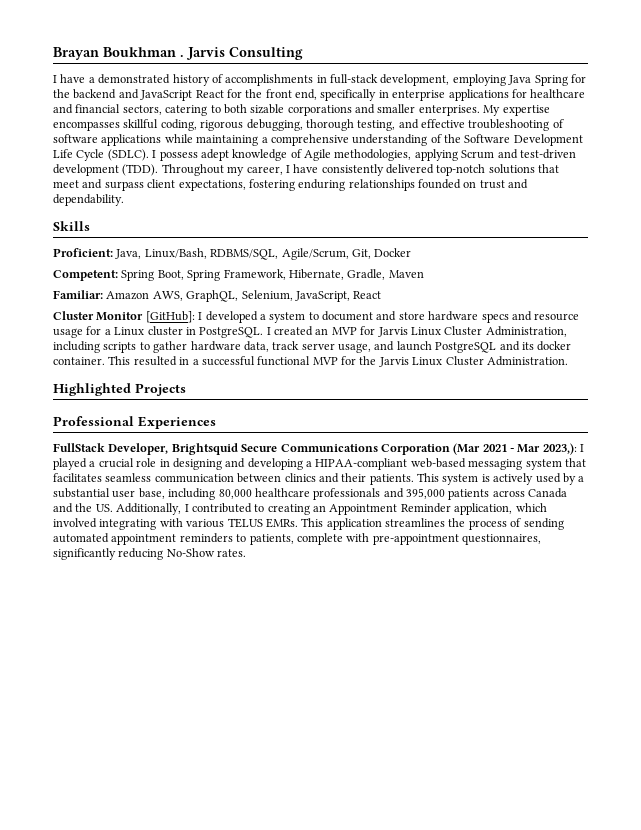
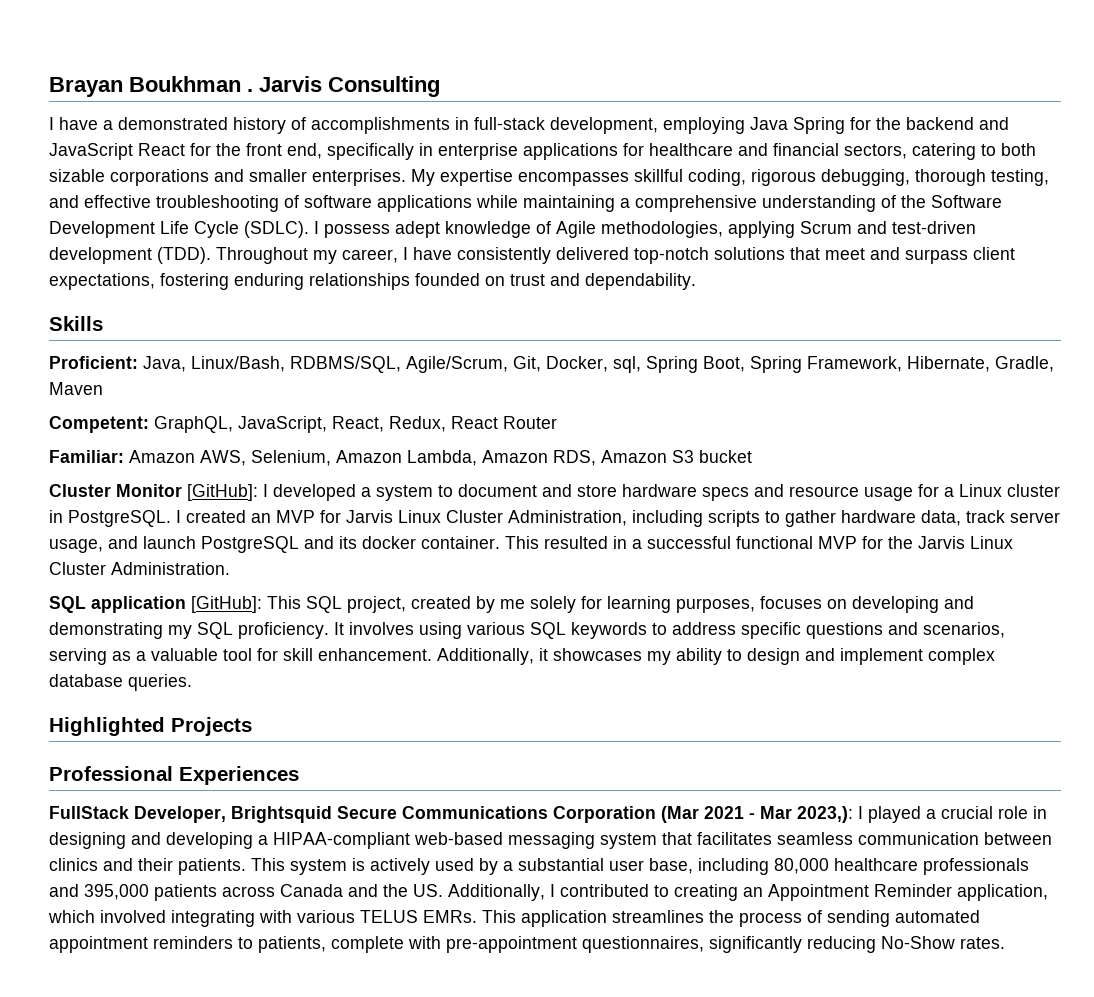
- Proficient: Java, Linux/Bash, RDBMS/SQL, Agile/Scrum, Git, Docker
- Competent: Spring Boot, Spring Framework, Hibernate, Gradle, Maven
+ Proficient: Java, Linux/Bash, RDBMS/SQL, Agile/Scrum, Git, Docker, sql, Spring Boot, Spring Framework, Hibernate, Gradle, Maven
- Familiar: Amazon AWS, GraphQL, Selenium, JavaScript, React
+ Competent: GraphQL, JavaScript, React, Redux, React Router
+ Familiar: Amazon AWS, Selenium, Amazon Lambda, Amazon RDS, Amazon S3 bucket
+ SQL application [GitHub]: This SQL project, created by me solely for learning purposes, focuses on developing and demonstrating my SQL proficiency. It involves using various SQL keywords to address specific questions and scenarios, serving as a valuable tool for skill enhancement. Additionally, it showcases my ability to design and implement complex database queries.

